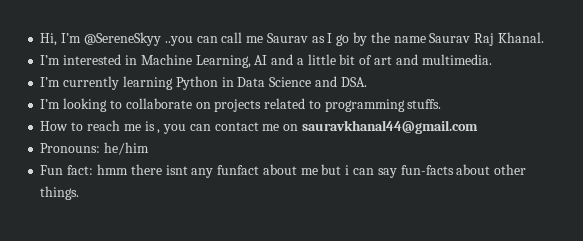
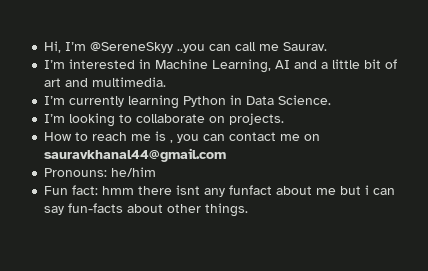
- Hi, I’m @SereneSkyy ..you can call me Saurav as I go by the name Saurav Raj Khanal.
+ Hi, I’m @SereneSkyy ..you can call me Saurav.
- I’m currently learning Python in Data Science and DSA.
+ I’m currently learning Python in Data Science.
- I’m looking to collaborate on projects related to programming stuffs.
+ I’m looking to collaborate on projects.

